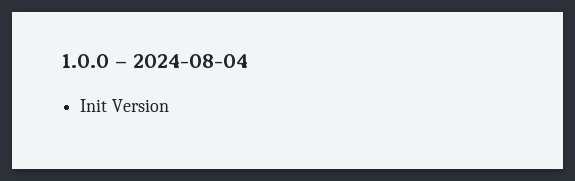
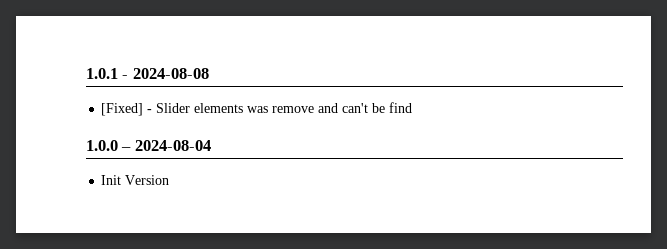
+ 1.0.1 - 2024-08-08
+ [Fixed] - Slider elements was remove and can't be find

